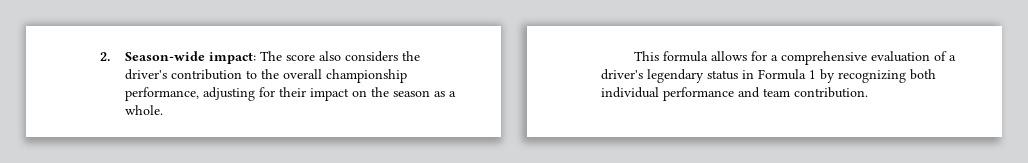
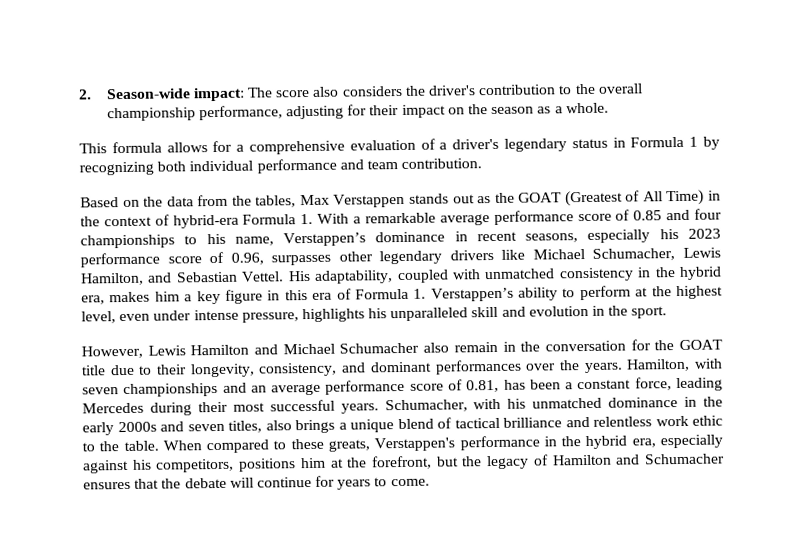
+ Based on the data from the tables, Max Verstappen stands out as the GOAT (Greatest of All Time) in the context of hybrid-era Formula 1. With a remarkable average performance score of 0.85 and four championships to his name, Verstappen’s dominance in recent seasons, especially his 2023 performance score of 0.96, surpasses other legendary drivers like Michael Schumacher, Lewis Hamilton, and Sebastian Vettel. His adaptability, coupled with unmatched consistency in the hybrid era, makes him a key figure in this era of Formula 1. Verstappen’s ability to perform at the highest level, even under intense pressure, highlights his unparalleled skill and evolution in the sport.
+ However, Lewis Hamilton and Michael Schumacher also remain in the conversation for the GOAT title due to their longevity, consistency, and dominant performances over the years. Hamilton, with seven championships and an average performance score of 0.81, has been a constant force, leading Mercedes during their most successful years. Schumacher, with his unmatched dominance in the early 2000s and seven titles, also brings a unique blend of tactical brilliance and relentless work ethic to the table. When compared to these greats, Verstappen's performance in the hybrid era, especially against his competitors, positions him at the forefront, but the legacy of Hamilton and Schumacher ensures that the debate will continue for years to come.

